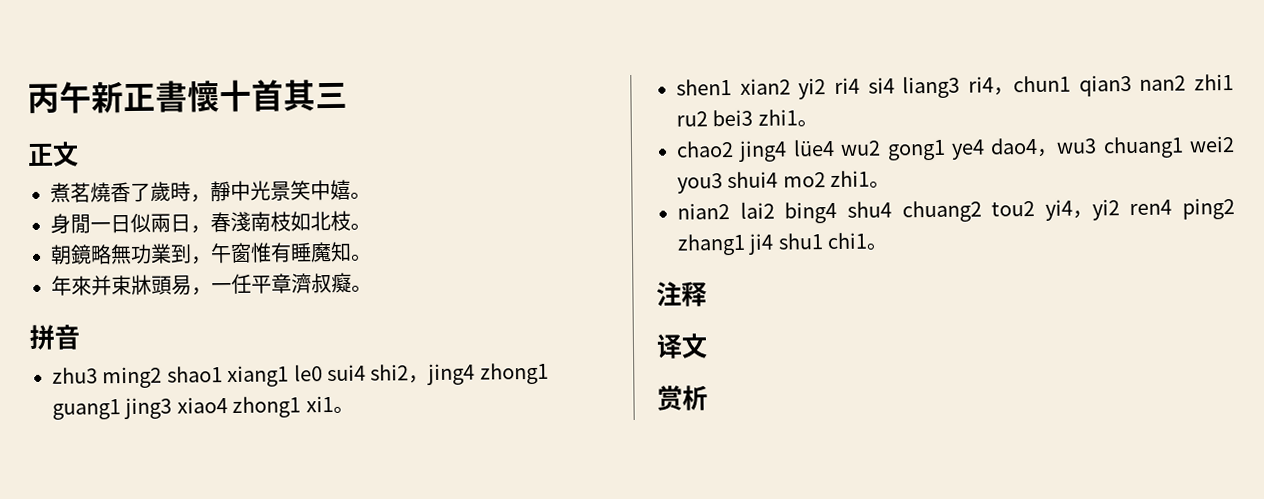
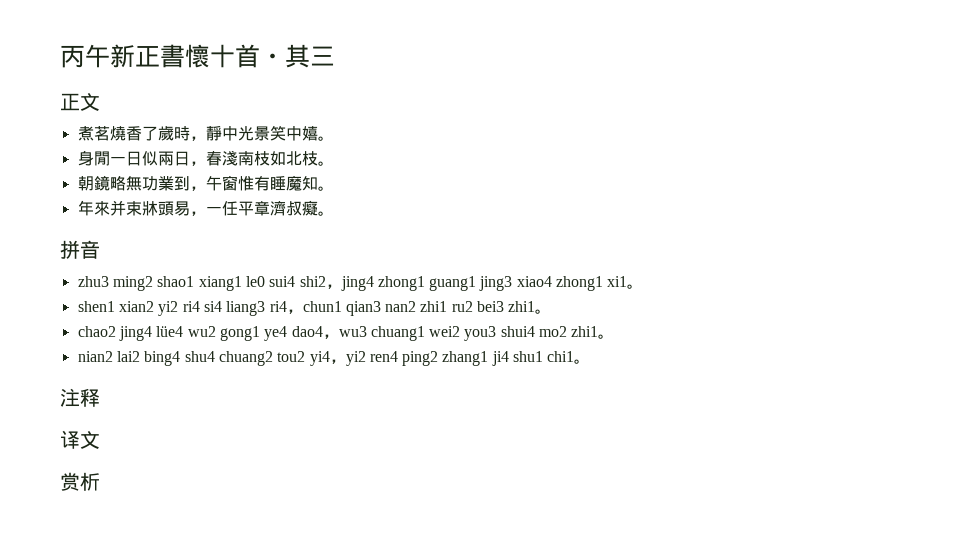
- 丙午新正書懷十首其三
+ 丙午新正書懷十首・其三

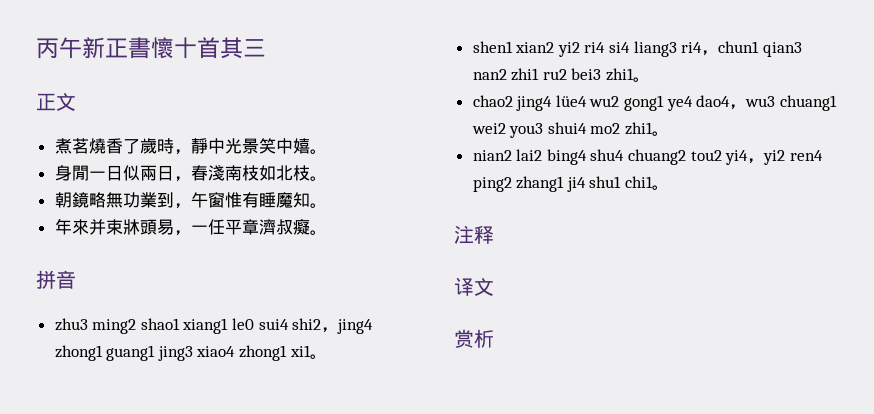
- 丙午新正書懷十首・其三
+ 丙午新正書懷十首其三

